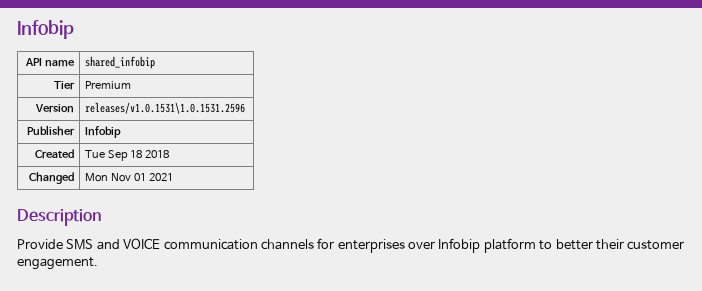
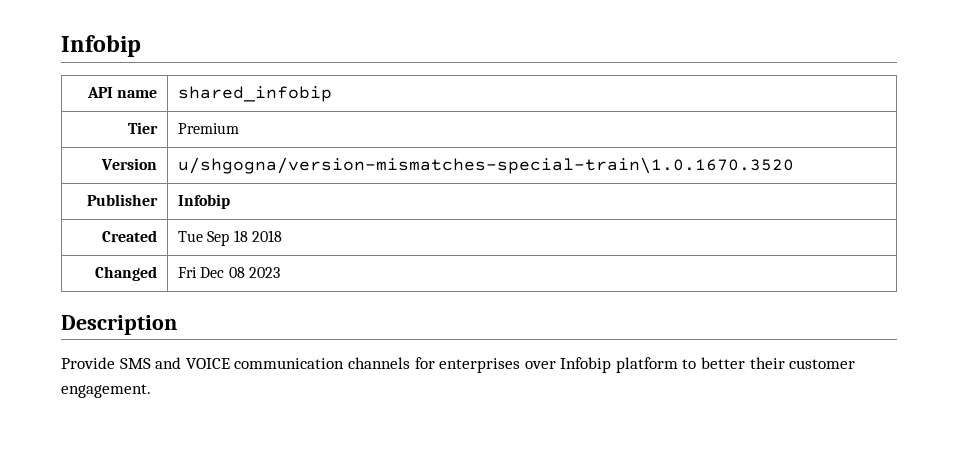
- Version | releases/v1.0.1531\1.0.1531.2596
+ Version | u/shgogna/version-mismatches-special-train\1.0.1670.3520
- Changed | Mon Nov 01 2021
+ Changed | Fri Dec 08 2023

